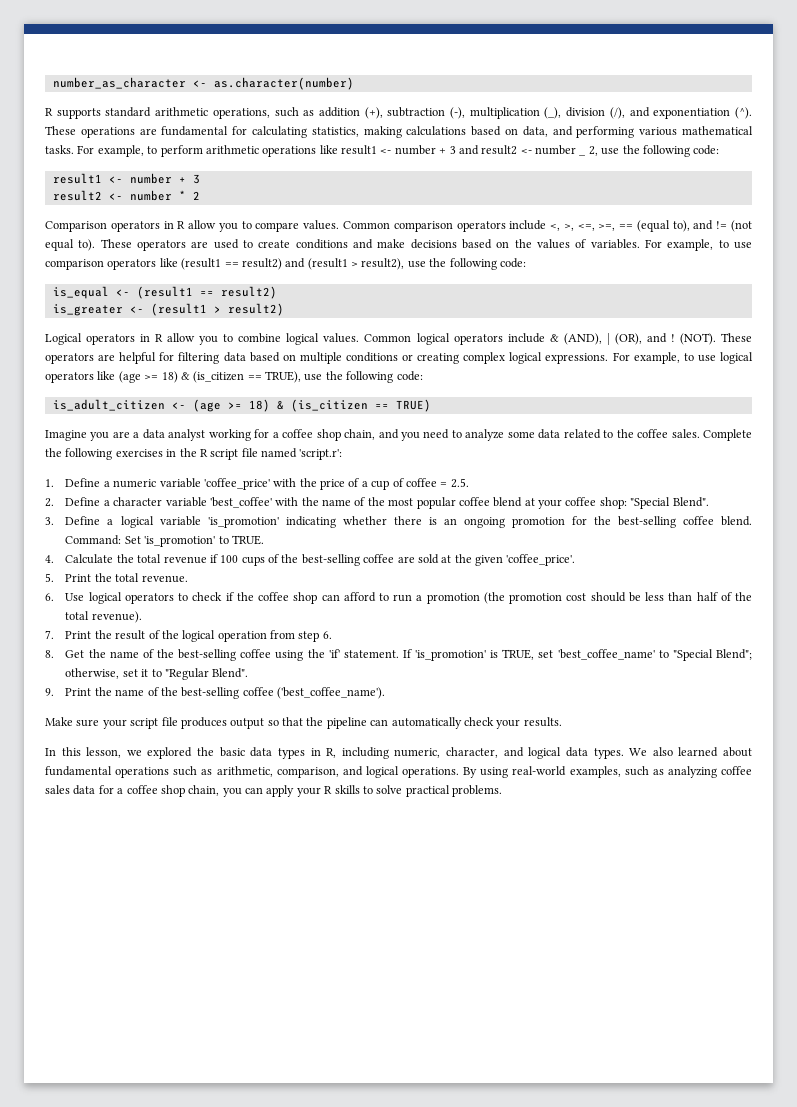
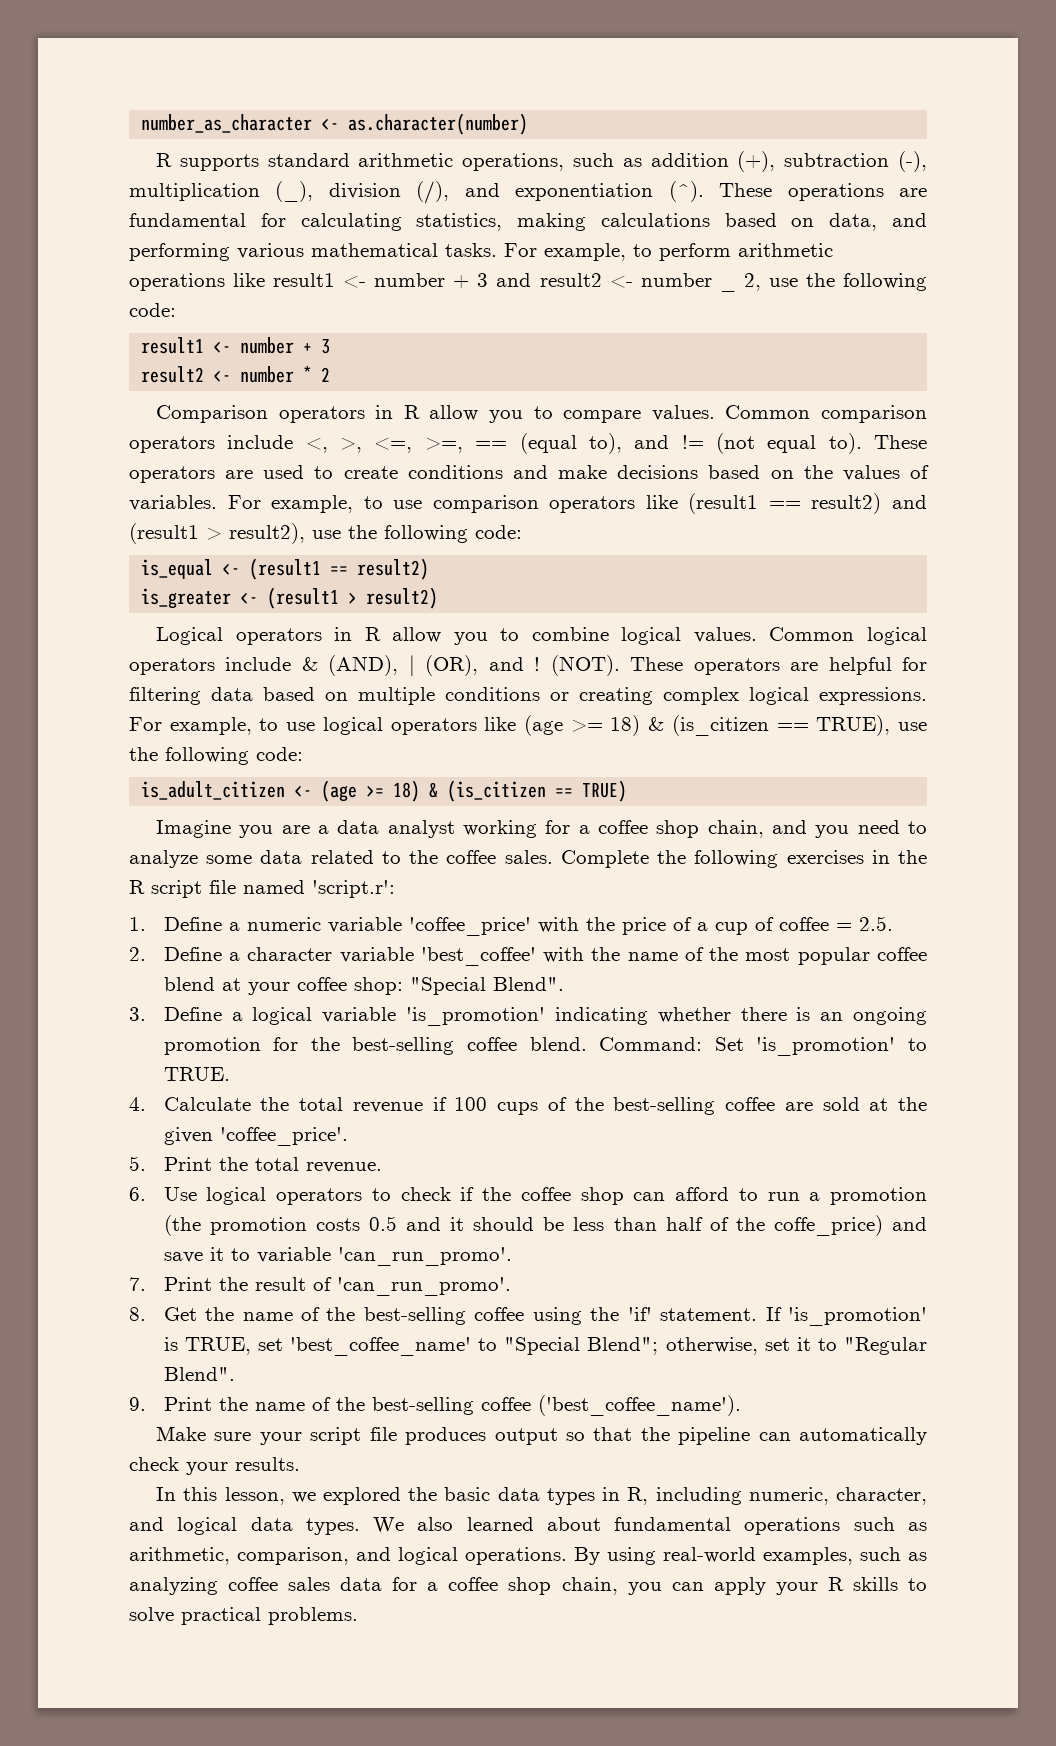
- 6. Use logical operators to check if the coffee shop can afford to run a promotion (the promotion cost should be less than half of the total revenue).
+ 6. Use logical operators to check if the coffee shop can afford to run a promotion (the promotion costs 0.5 and it should be less than half of the coffe_price) and save it to variable 'can_run_promo'.
- 7. Print the result of the logical operation from step 6.
+ 7. Print the result of 'can_run_promo'.

